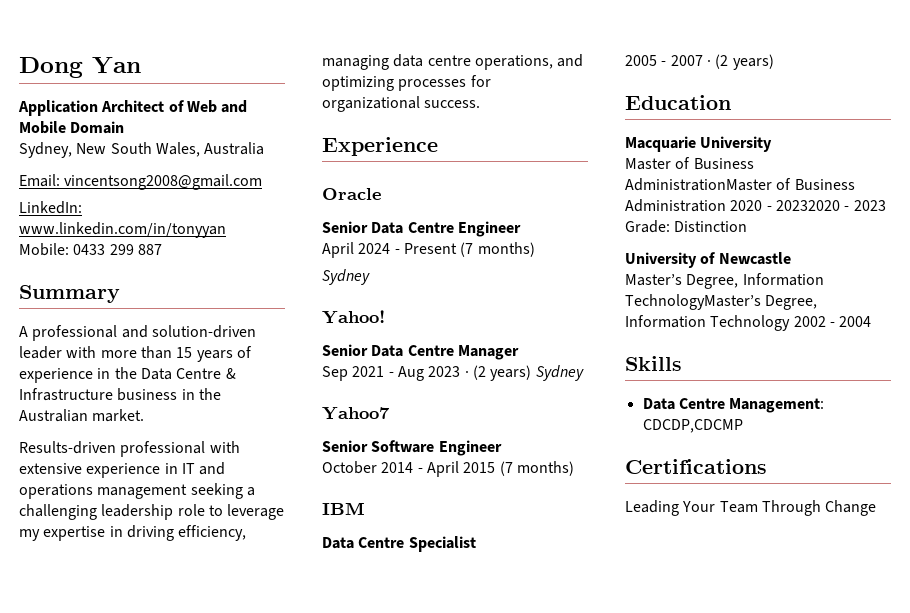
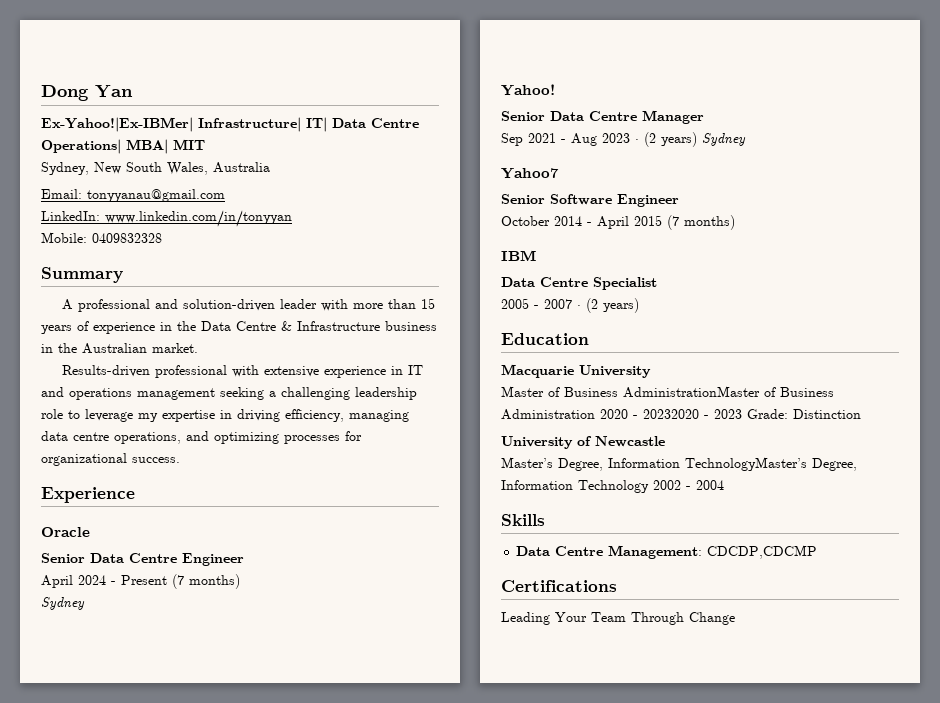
- Application Architect of Web and Mobile Domain
+ Ex-Yahoo!|Ex-IBMer| Infrastructure| IT| Data Centre Operations| MBA| MIT
- Email: vincentsong2008@gmail.com
+ Email: tonyyanau@gmail.com
- Mobile: 0433 299 887
+ Mobile: 0409832328

